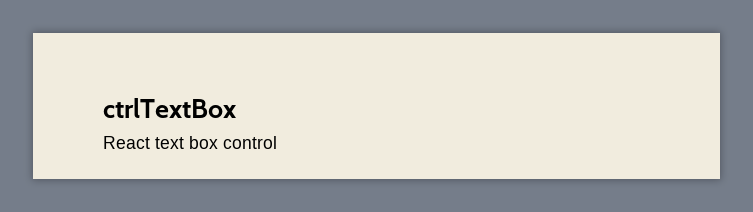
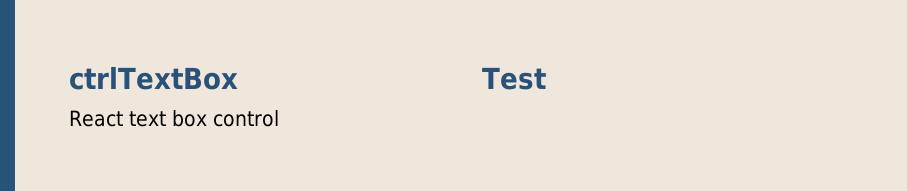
+ Test

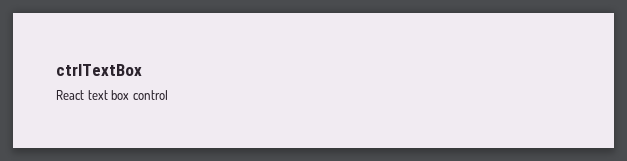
- Test

